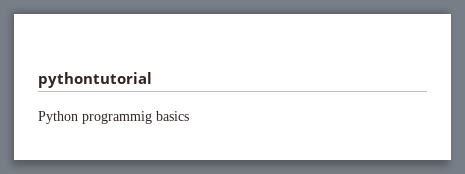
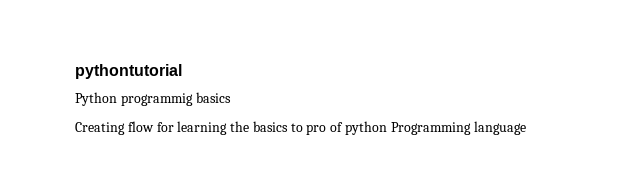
+ Creating flow for learning the basics to pro of python Programming language

